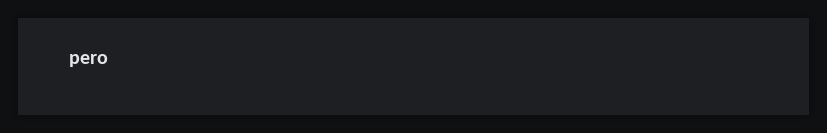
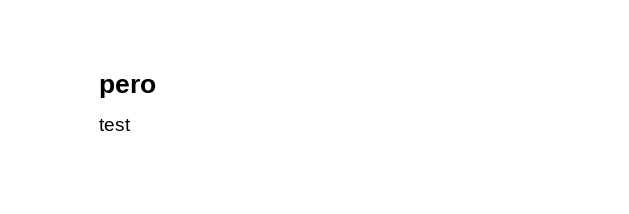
+ test

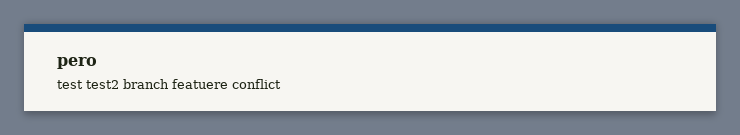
- test
+ test test2 branch featuere conflict

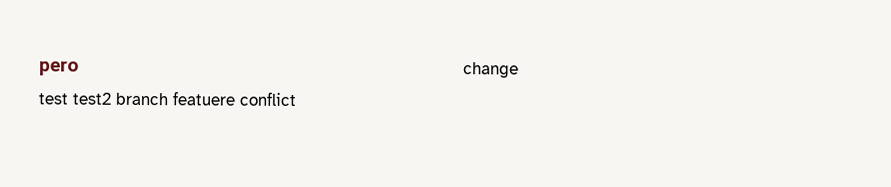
+ change

